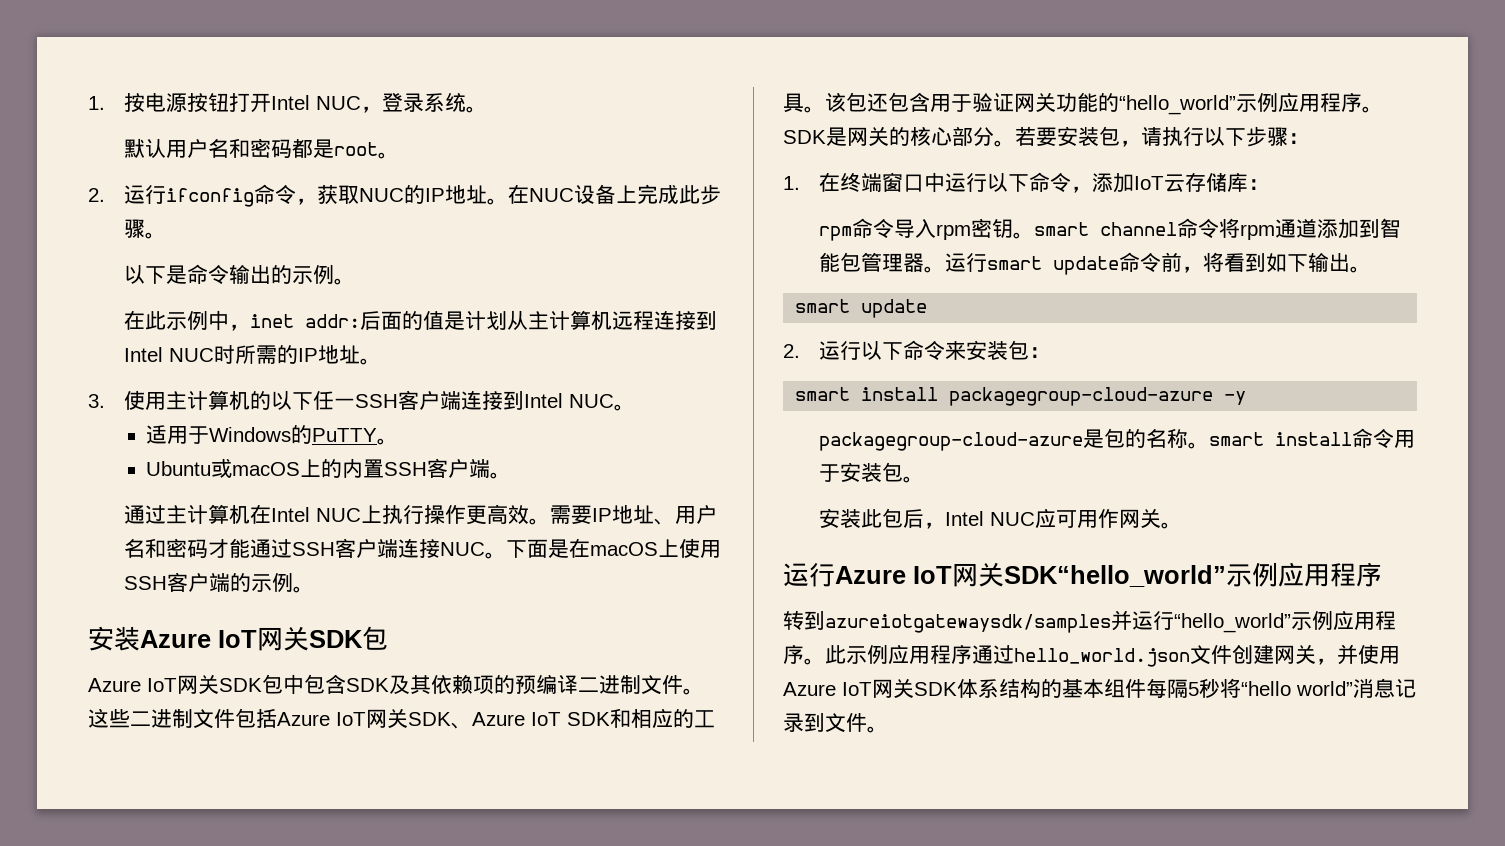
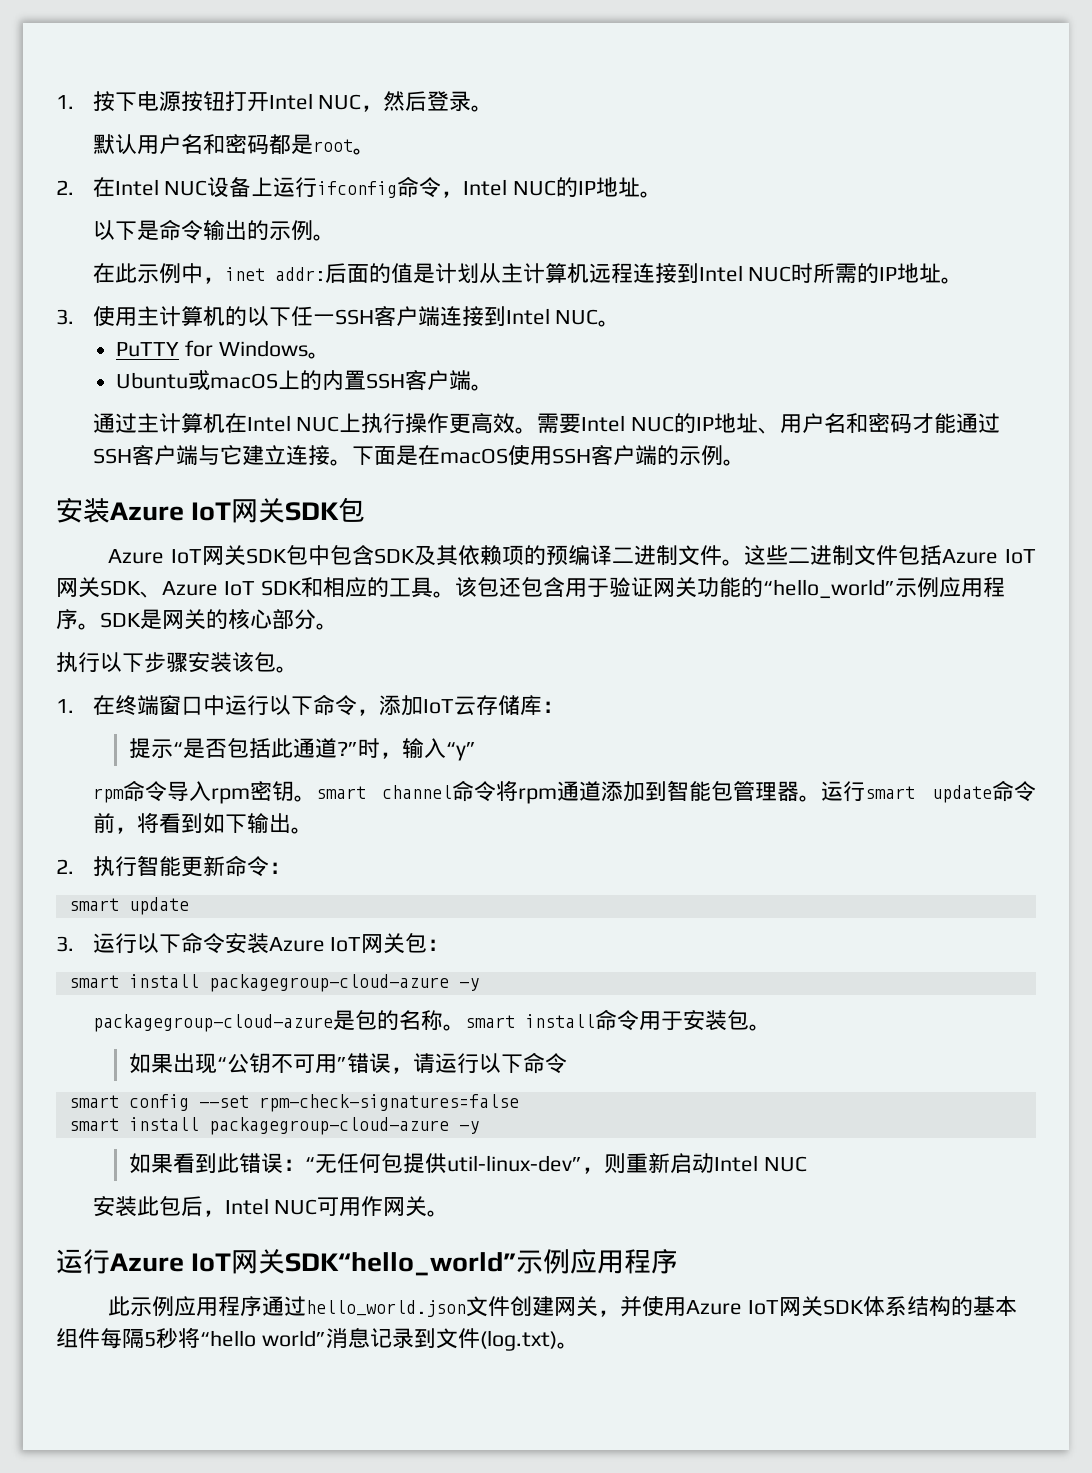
- 1.按电源按钮打开Intel NUC，登录系统。
+ 1.按下电源按钮打开Intel NUC，然后登录。
- 2.运行ifconfig命令，获取NUC的IP地址。在NUC设备上完成此步骤。
+ 2.在Intel NUC设备上运行ifconfig命令，Intel NUC的IP地址。
- 适用于Windows的PuTTY。
+ PuTTY for Windows。
- 需要IP地址、用户名和密码才能通过SSH客户端连接NUC。
+ 需要Intel NUC的IP地址、用户名和密码才能通过SSH客户端与它建立连接。
- 下面是在macOS上使用SSH客户端的示例。
+ 下面是在macOS使用SSH客户端的示例。
- SDK是网关的核心部分。若要安装包，请执行以下步骤：
+ SDK是网关的核心部分。
+ 执行以下步骤安装该包。
+ 提示“是否包括此通道?”时，输入“y”
+ 2.执行智能更新命令：
- 2.运行以下命令来安装包：
+ 3.运行以下命令安装Azure IoT网关包：
+ 如果出现“公钥不可用”错误，请运行以下命令
+ smart config --set rpm-check-signatures=false
+ smart install packagegroup-cloud-azure -y
+ 如果看到此错误：“无任何包提供util-linux-dev”，则重新启动Intel NUC
- 安装此包后，Intel NUC应可用作网关。
+ 安装此包后，Intel NUC可用作网关。
- 转到azureiotgatewaysdk/samples并运行“hello_world”示例应用程序。此示例应用程序通过hello_world.json文件创建网关，并使用Azure IoT网关SDK体系结构的基本组件每隔5秒将“hello world”消息记录到文件。
+ 此示例应用程序通过hello_world.json文件创建网关，并使用Azure IoT网关SDK体系结构的基本组件每隔5秒将“hello world”消息记录到文件(log.txt)。

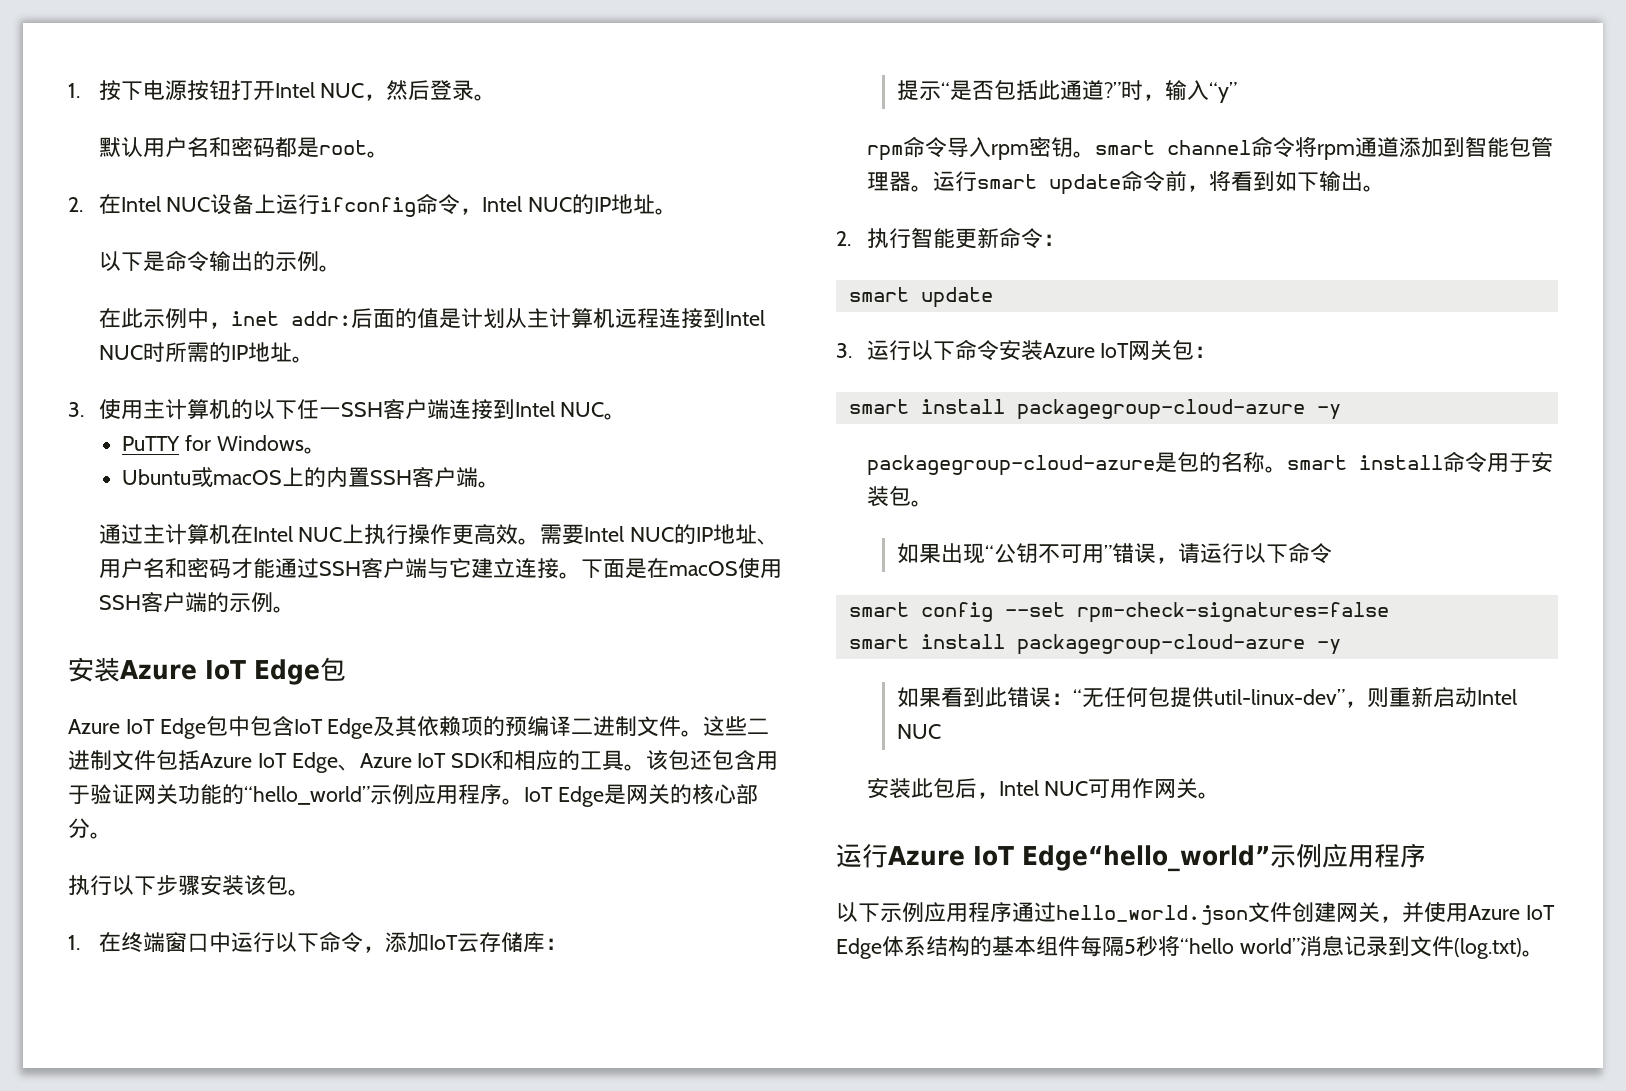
- 安装Azure IoT网关SDK包
+ 安装Azure IoT Edge包
- Azure IoT网关SDK包中包含SDK及其依赖项的预编译二进制文件。
+ Azure IoT Edge包中包含IoT Edge及其依赖项的预编译二进制文件。
- 这些二进制文件包括Azure IoT网关SDK、Azure IoT SDK和相应的工具。
+ 这些二进制文件包括Azure IoT Edge、Azure IoT SDK和相应的工具。
- SDK是网关的核心部分。
+ IoT Edge是网关的核心部分。
- 运行Azure IoT网关SDK“hello_world”示例应用程序
+ 运行Azure IoT Edge“hello_world”示例应用程序
- 此示例应用程序通过hello_world.json文件创建网关，并使用Azure IoT网关SDK体系结构的基本组件每隔5秒将“hello world”消息记录到文件(log.txt)。
+ 以下示例应用程序通过hello_world.json文件创建网关，并使用Azure IoT Edge体系结构的基本组件每隔5秒将“hello world”消息记录到文件(log.txt)。

